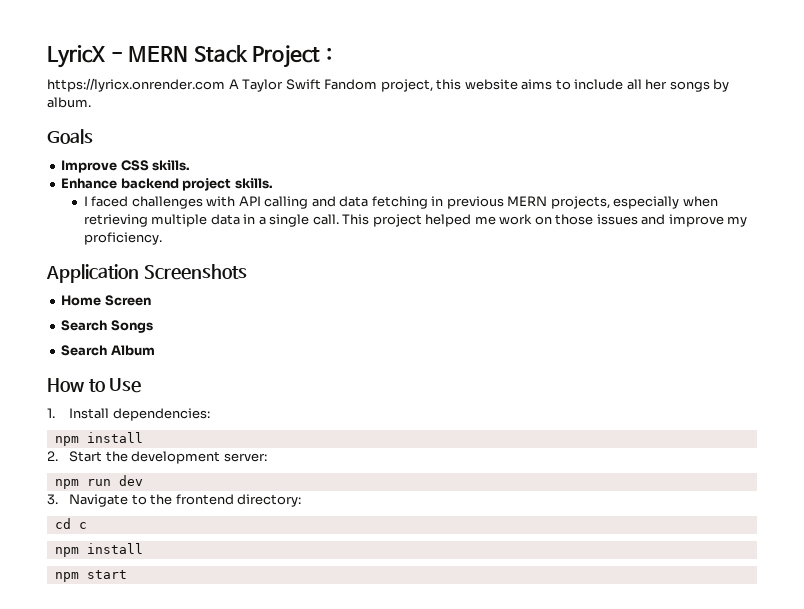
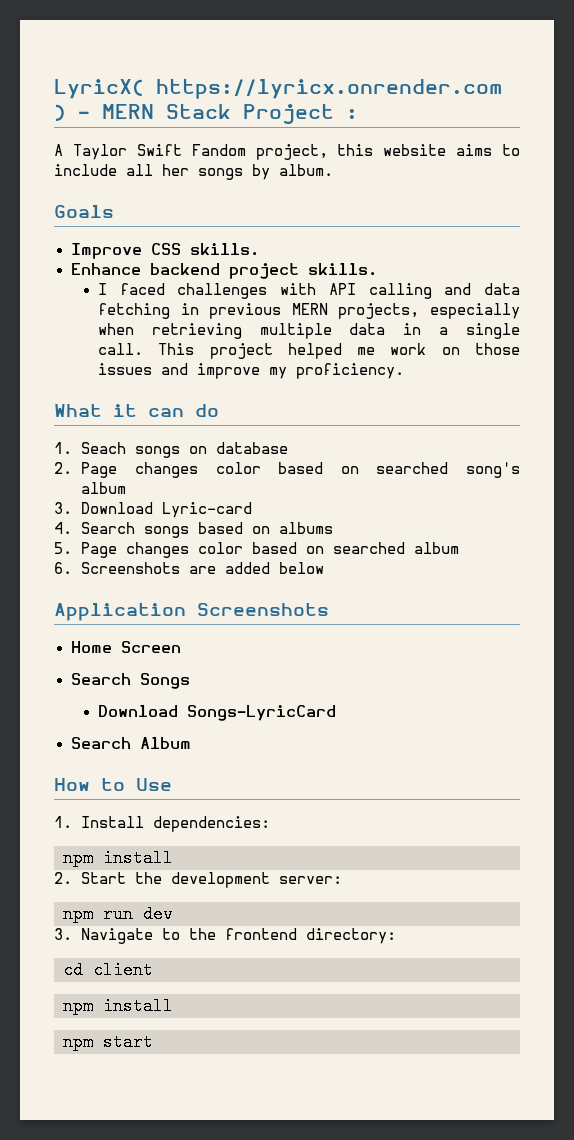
- LyricX - MERN Stack Project :
+ LyricX( https://lyricx.onrender.com ) - MERN Stack Project :
- https://lyricx.onrender.com A Taylor Swift Fandom project, this website aims to include all her songs by album.
+ A Taylor Swift Fandom project, this website aims to include all her songs by album.
+ What it can do
+ 1. Seach songs on database
+ 2. Page changes color based on searched song's album
+ 3. Download Lyric-card
+ 4. Search songs based on albums
+ 5. Page changes color based on searched album
+ 6. Screenshots are added below
+ Download Songs-LyricCard
- cd c
+ cd client

